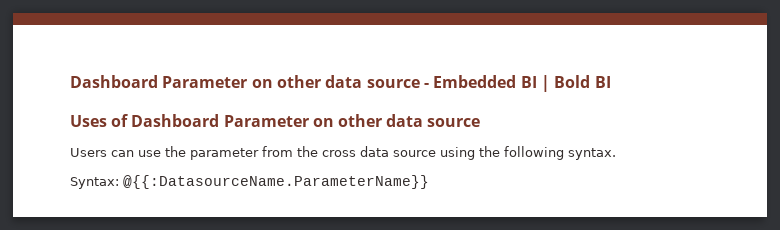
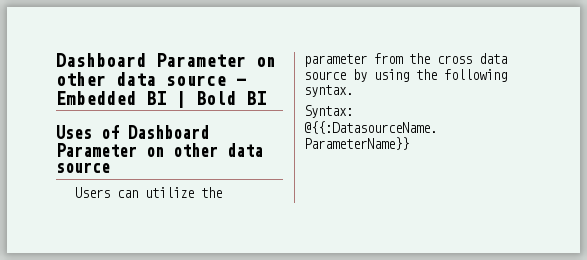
- Users can use the parameter from the cross data source using the following syntax.
+ Users can utilize the parameter from the cross data source by using the following syntax.

